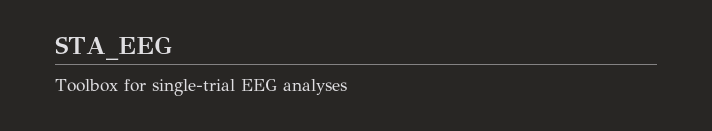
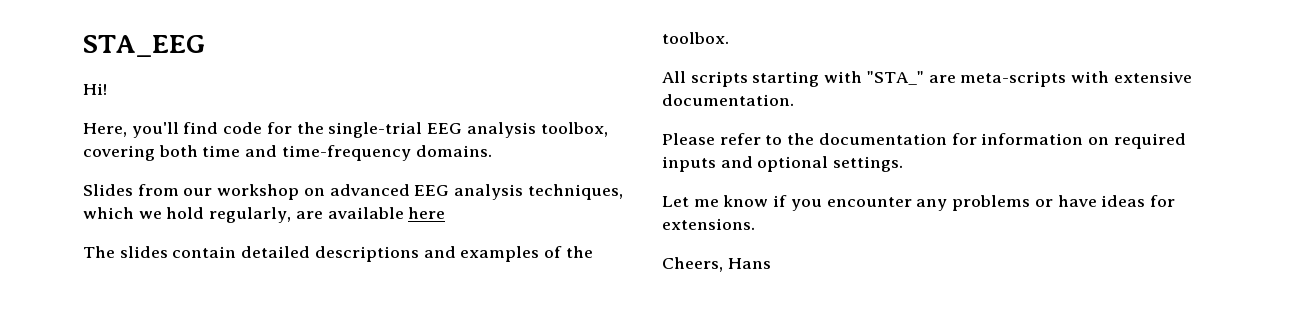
- Toolbox for single-trial EEG analyses
+ Hi!
+ Here, you'll find code for the single-trial EEG analysis toolbox, covering both time and time-frequency domains.
+ Slides from our workshop on advanced EEG analysis techniques, which we hold regularly, are available here
+ The slides contain detailed descriptions and examples of the toolbox.
+ All scripts starting with "STA_" are meta-scripts with extensive documentation.
+ Please refer to the documentation for information on required inputs and optional settings.
+ Let me know if you encounter any problems or have ideas for extensions.
+ Cheers, Hans

